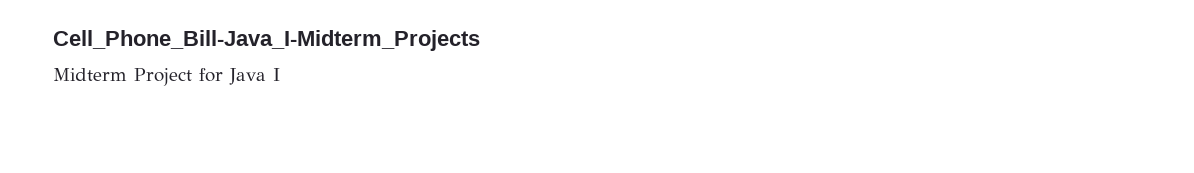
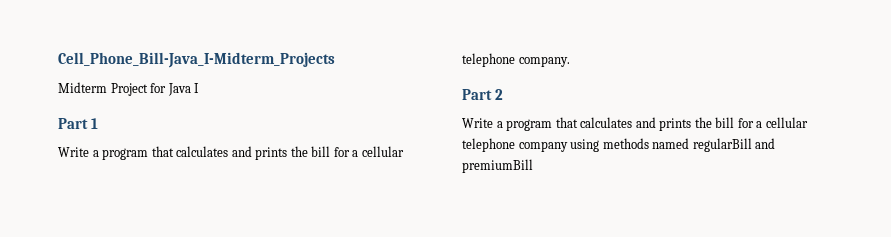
+ Part 1
+ Write a program that calculates and prints the bill for a cellular telephone company.
+ Part 2
+ Write a program that calculates and prints the bill for a cellular telephone company using methods named regularBill and premiumBill

